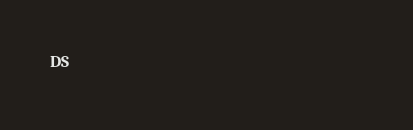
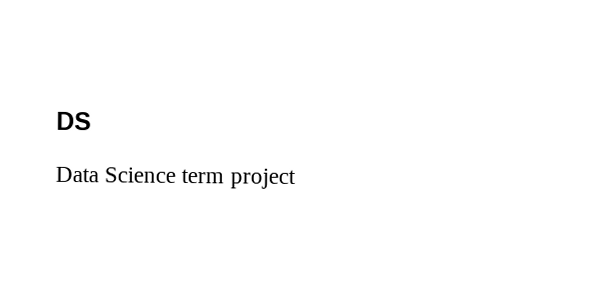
+ Data Science term project

